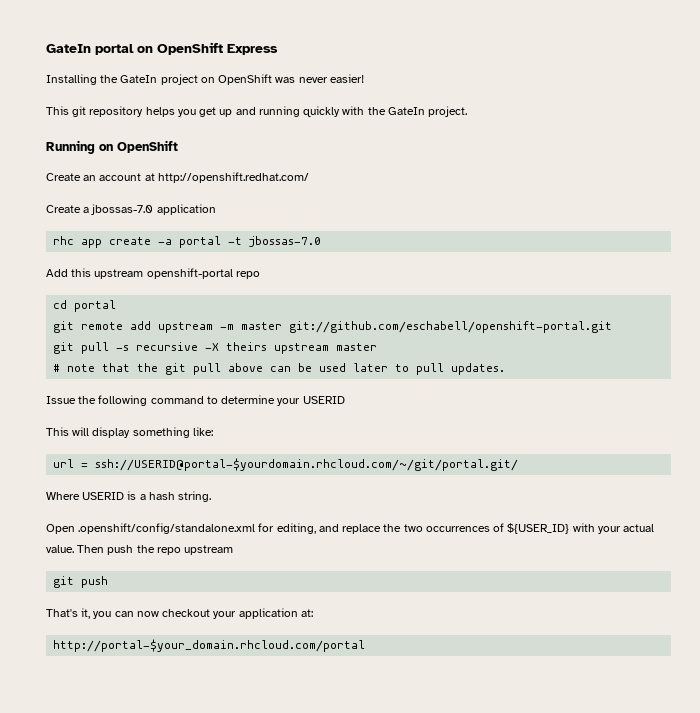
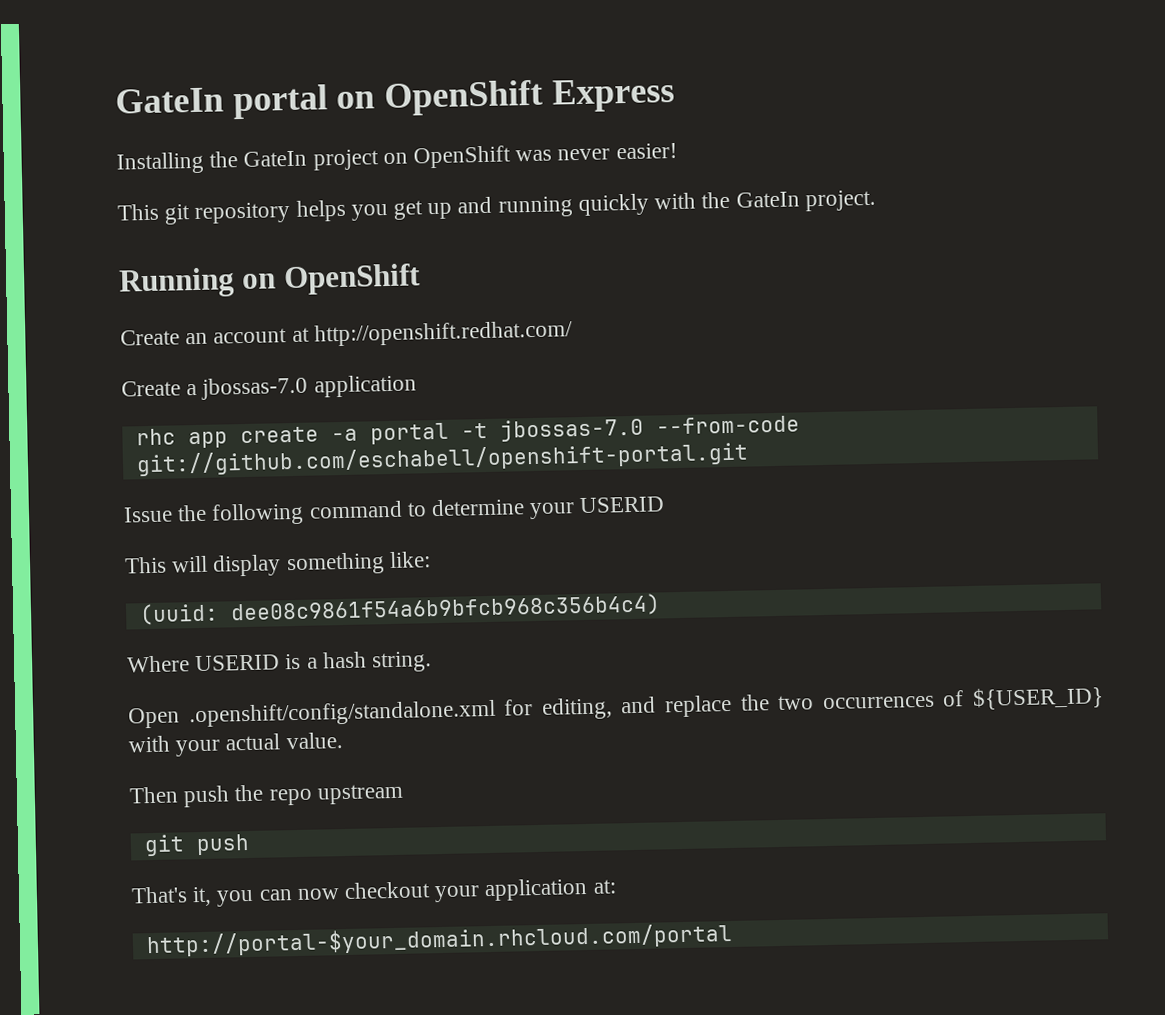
- rhc app create -a portal -t jbossas-7.0
- Add this upstream openshift-portal repo
- cd portal
- git remote add upstream -m master git://github.com/eschabell/openshift-portal.git
- git pull -s recursive -X theirs upstream master
- # note that the git pull above can be used later to pull updates.
+ rhc app create -a portal -t jbossas-7.0 --from-code git://github.com/eschabell/openshift-portal.git
- url = ssh://USERID@portal-$yourdomain.rhcloud.com/~/git/portal.git/
+ (uuid: dee08c9861f54a6b9bfcb968c356b4c4)
- Open .openshift/config/standalone.xml for editing, and replace the two occurrences of ${USER_ID} with your actual value. Then push the repo upstream
+ Open .openshift/config/standalone.xml for editing, and replace the two occurrences of ${USER_ID} with your actual value.
+ Then push the repo upstream

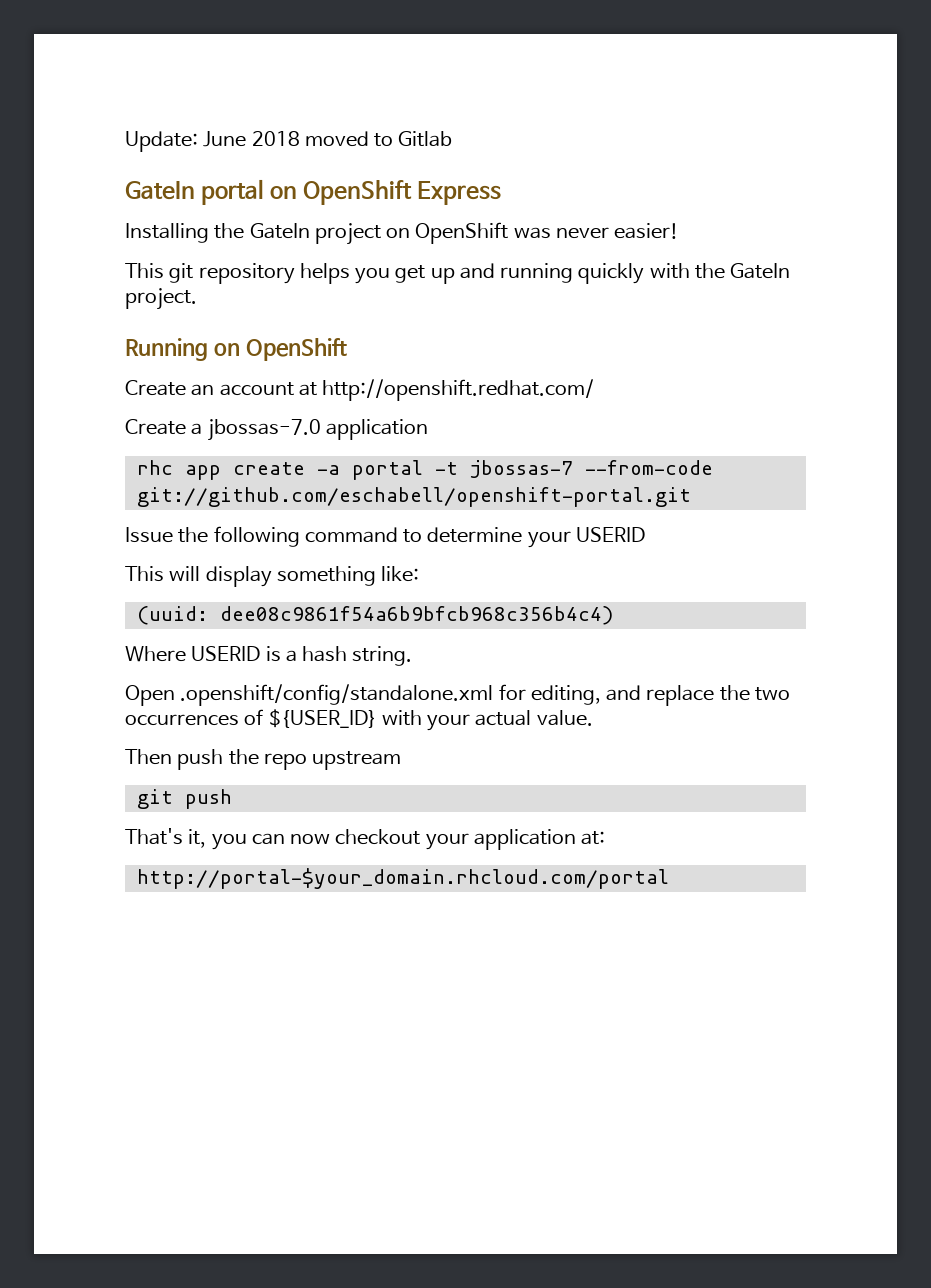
+ Update: June 2018 moved to Gitlab
- rhc app create -a portal -t jbossas-7.0 --from-code git://github.com/eschabell/openshift-portal.git
+ rhc app create -a portal -t jbossas-7 --from-code git://github.com/eschabell/openshift-portal.git

